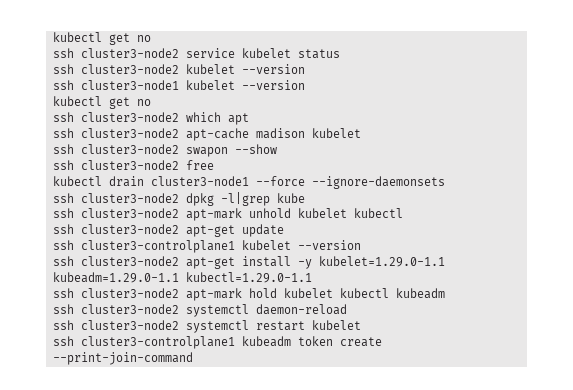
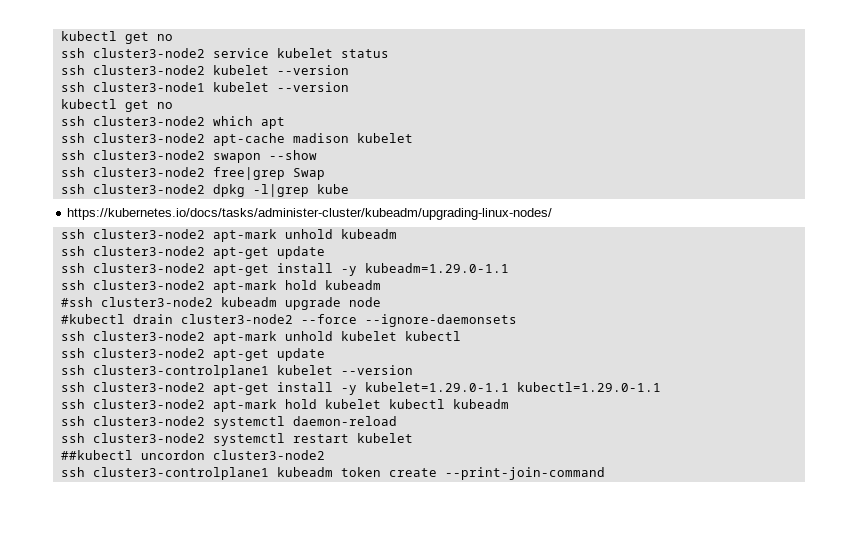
- ssh cluster3-node2 free
- kubectl drain cluster3-node1 --force --ignore-daemonsets
+ ssh cluster3-node2 free|grep Swap
+ https://kubernetes.io/docs/tasks/administer-cluster/kubeadm/upgrading-linux-nodes/
+ ssh cluster3-node2 apt-mark unhold kubeadm
+ ssh cluster3-node2 apt-get update
+ ssh cluster3-node2 apt-get install -y kubeadm=1.29.0-1.1
+ ssh cluster3-node2 apt-mark hold kubeadm
+ #ssh cluster3-node2 kubeadm upgrade node
+ #kubectl drain cluster3-node2 --force --ignore-daemonsets
- ssh cluster3-node2 apt-get install -y kubelet=1.29.0-1.1 kubeadm=1.29.0-1.1 kubectl=1.29.0-1.1
+ ssh cluster3-node2 apt-get install -y kubelet=1.29.0-1.1 kubectl=1.29.0-1.1
+ ##kubectl uncordon cluster3-node2

